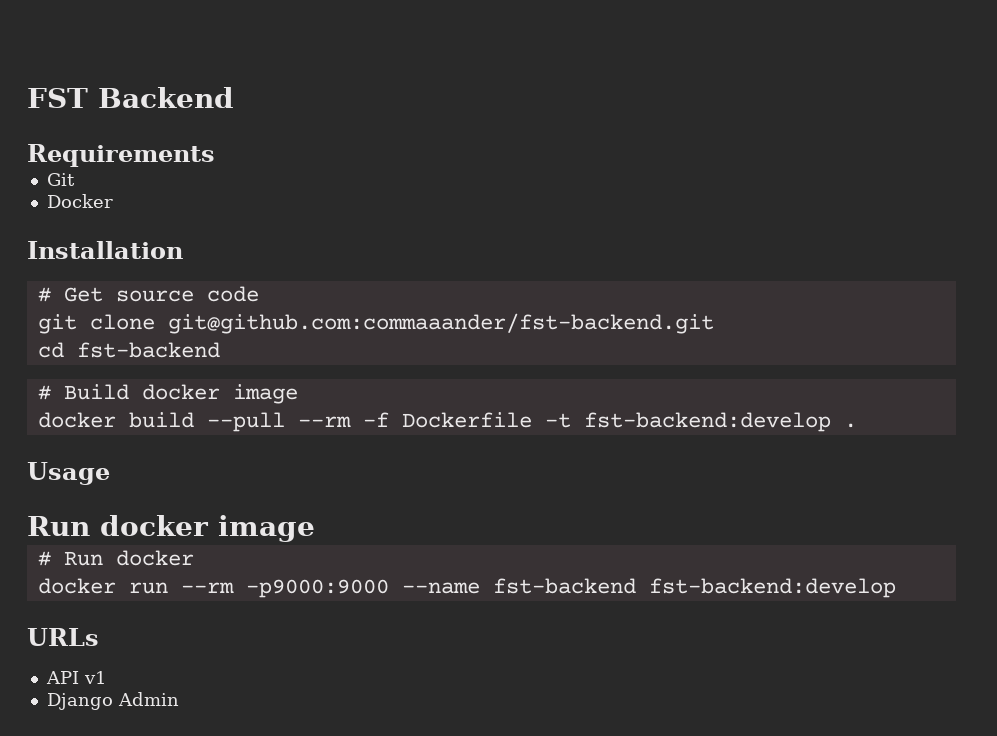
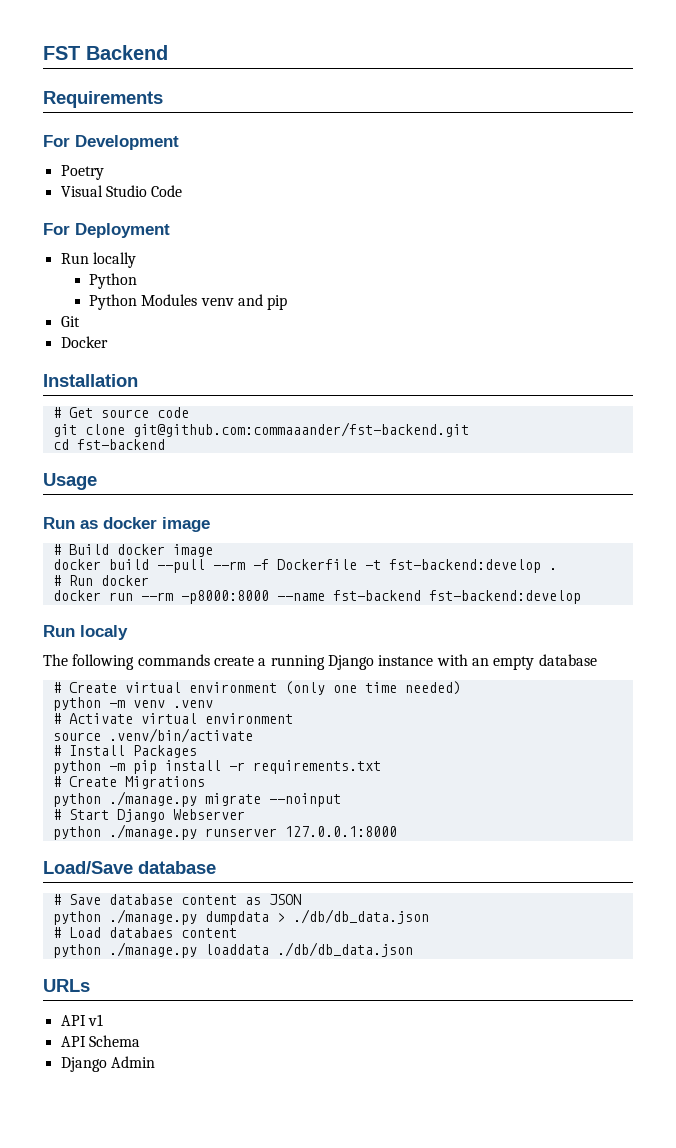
+ For Development
+ Poetry
+ Visual Studio Code
+ For Deployment
+ Run locally
+ Python
+ Python Modules venv and pip
+ Usage
+ Run as docker image
- Usage
- Run docker image
- docker run --rm -p9000:9000 --name fst-backend fst-backend:develop
+ docker run --rm -p8000:8000 --name fst-backend fst-backend:develop
+ Run localy
+ The following commands create a running Django instance with an empty database
+ # Create virtual environment (only one time needed)
+ python -m venv .venv
+ # Activate virtual environment
+ source .venv/bin/activate
+ # Install Packages
+ python -m pip install -r requirements.txt
+ # Create Migrations
+ python ./manage.py migrate --noinput
+ # Start Django Webserver
+ python ./manage.py runserver 127.0.0.1:8000
+ Load/Save database
+ # Save database content as JSON
+ python ./manage.py dumpdata > ./db/db_data.json
+ # Load databaes content
+ python ./manage.py loaddata ./db/db_data.json
+ API Schema

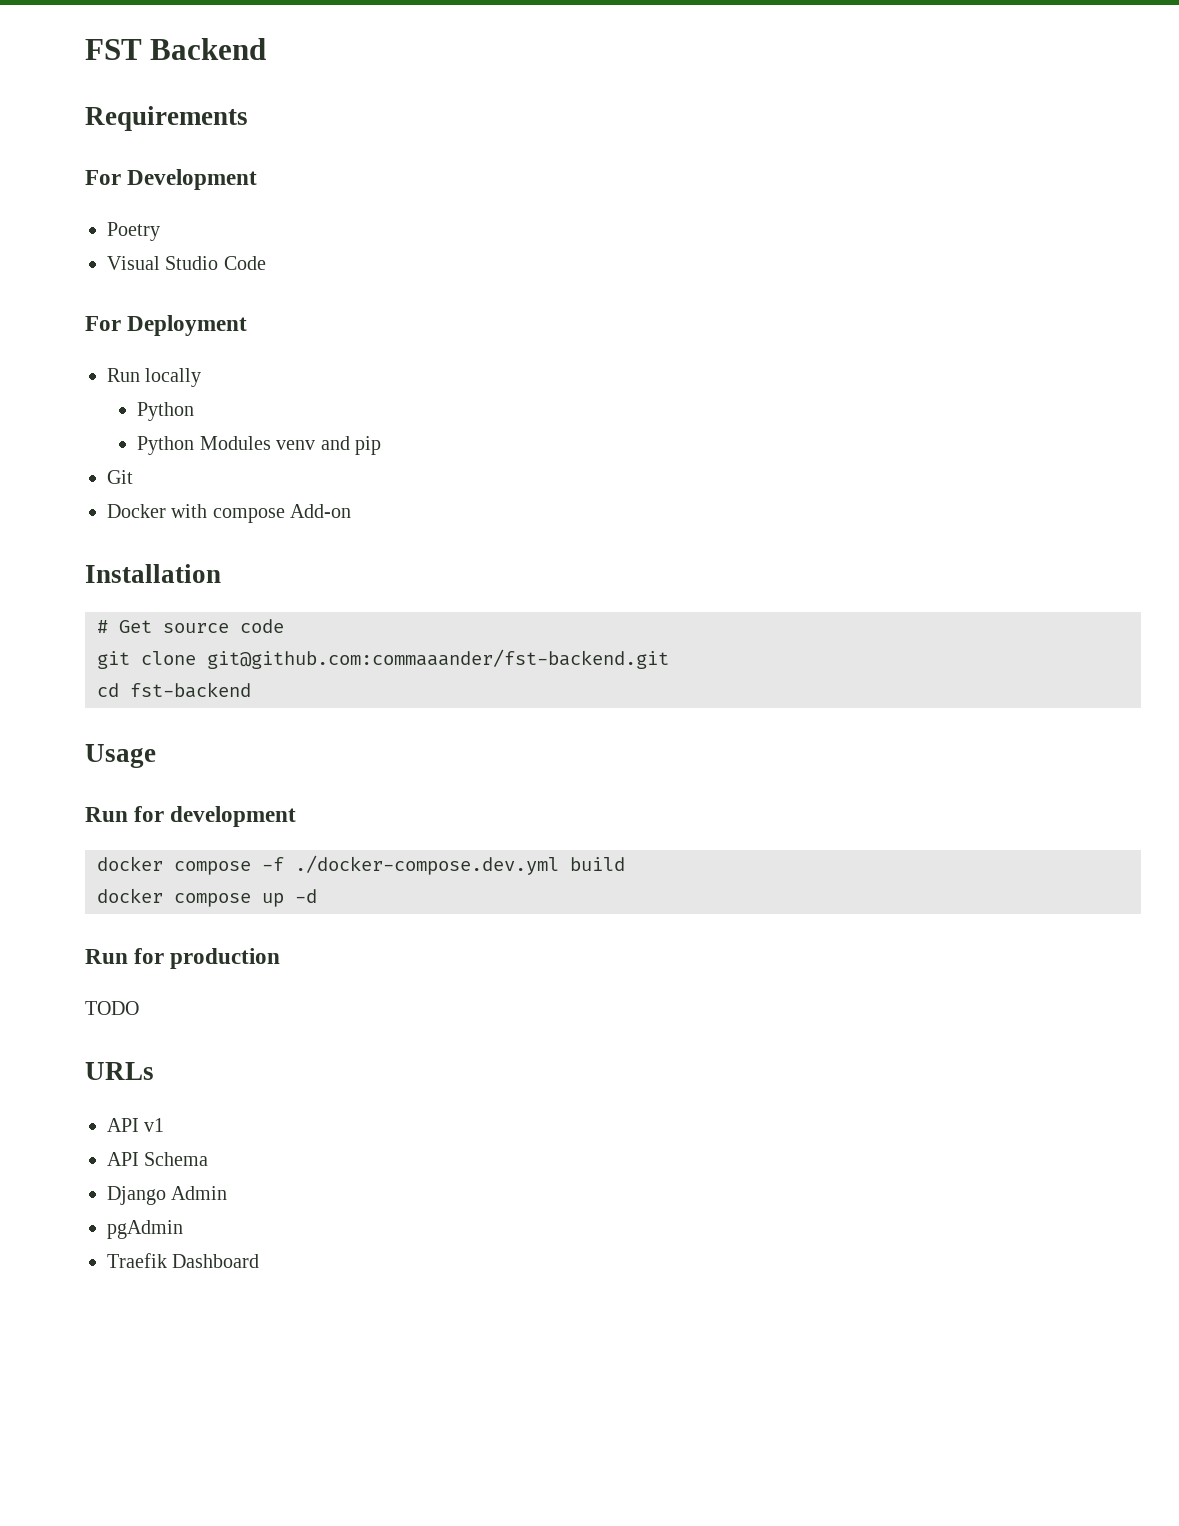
- Docker
+ Docker with compose Add-on
- Run as docker image
- # Build docker image
- docker build --pull --rm -f Dockerfile -t fst-backend:develop .
- # Run docker
- docker run --rm -p8000:8000 --name fst-backend fst-backend:develop
- Run localy
- The following commands create a running Django instance with an empty database
- # Create virtual environment (only one time needed)
- python -m venv .venv
- # Activate virtual environment
- source .venv/bin/activate
- # Install Packages
- python -m pip install -r requirements.txt
- # Create Migrations
- python ./manage.py migrate --noinput
- # Start Django Webserver
- python ./manage.py runserver 127.0.0.1:8000
- Load/Save database
- # Save database content as JSON
- python ./manage.py dumpdata > ./db/db_data.json
- # Load databaes content
- python ./manage.py loaddata ./db/db_data.json
+ Run for development
+ docker compose -f ./docker-compose.dev.yml build
+ docker compose up -d
+ Run for production
+ TODO
+ pgAdmin
+ Traefik Dashboard

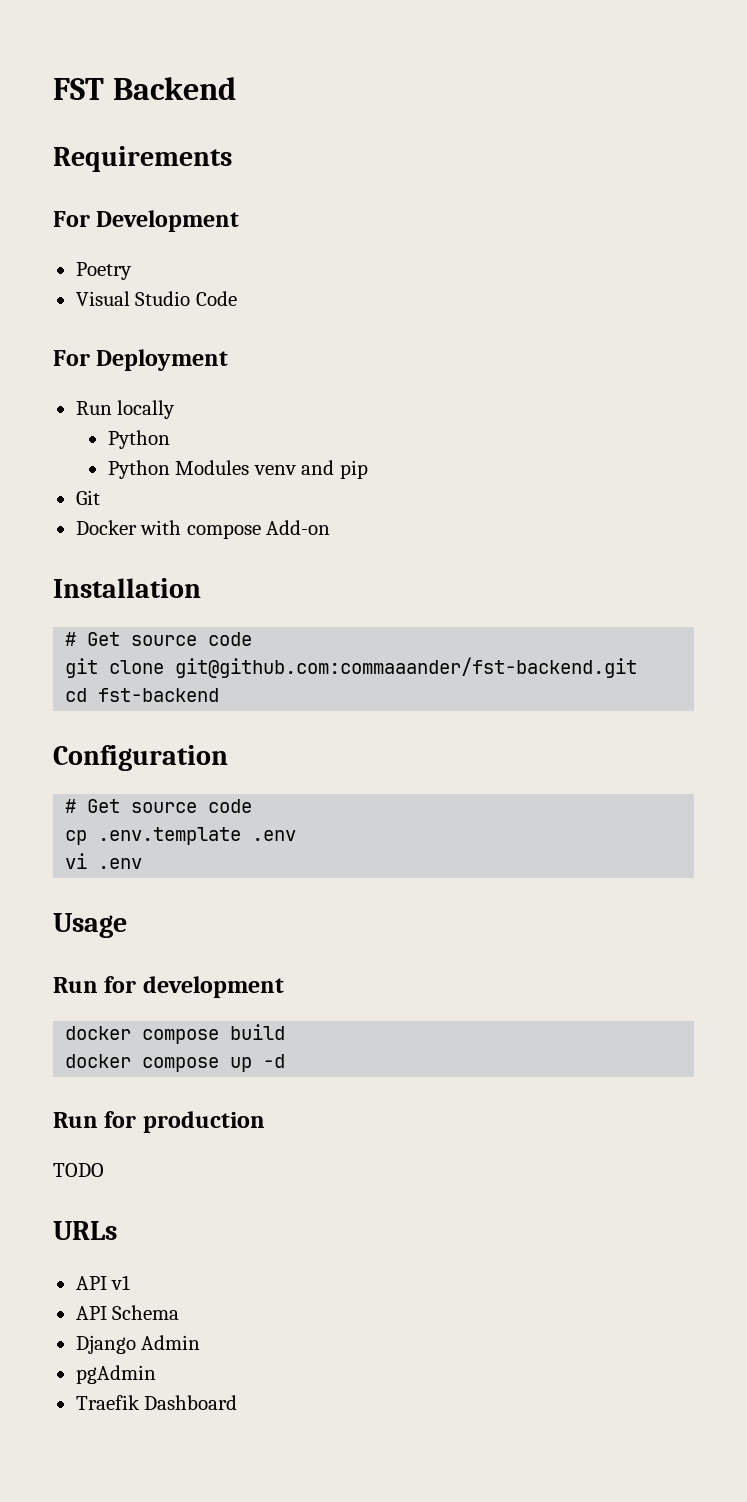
+ Configuration
+ # Get source code
+ cp .env.template .env
+ vi .env
- docker compose -f ./docker-compose.dev.yml build
+ docker compose build

